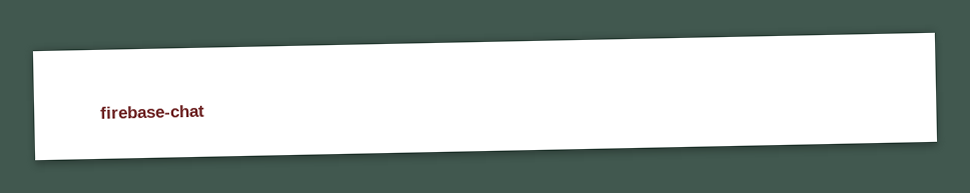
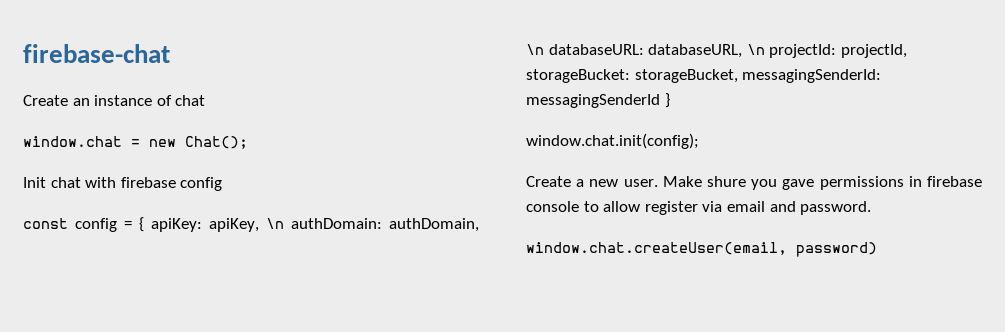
+ Create an instance of chat
+ window.chat = new Chat();
+ Init chat with firebase config
+ const config = { apiKey: apiKey, \n authDomain: authDomain, \n databaseURL: databaseURL, \n projectId: projectId, storageBucket: storageBucket, messagingSenderId: messagingSenderId }
+ window.chat.init(config);
+ Create a new user. Make shure you gave permissions in firebase console to allow register via email and password.
+ window.chat.createUser(email, password)

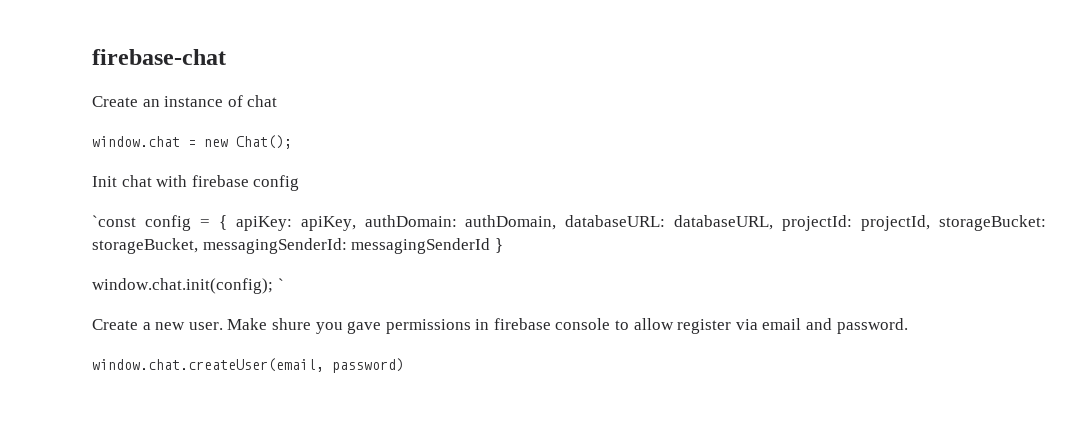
- const config = { apiKey: apiKey, \n authDomain: authDomain, \n databaseURL: databaseURL, \n projectId: projectId, storageBucket: storageBucket, messagingSenderId: messagingSenderId }
+ `const config = { apiKey: apiKey, authDomain: authDomain, databaseURL: databaseURL, projectId: projectId, storageBucket: storageBucket, messagingSenderId: messagingSenderId }
- window.chat.init(config);
+ window.chat.init(config); `

